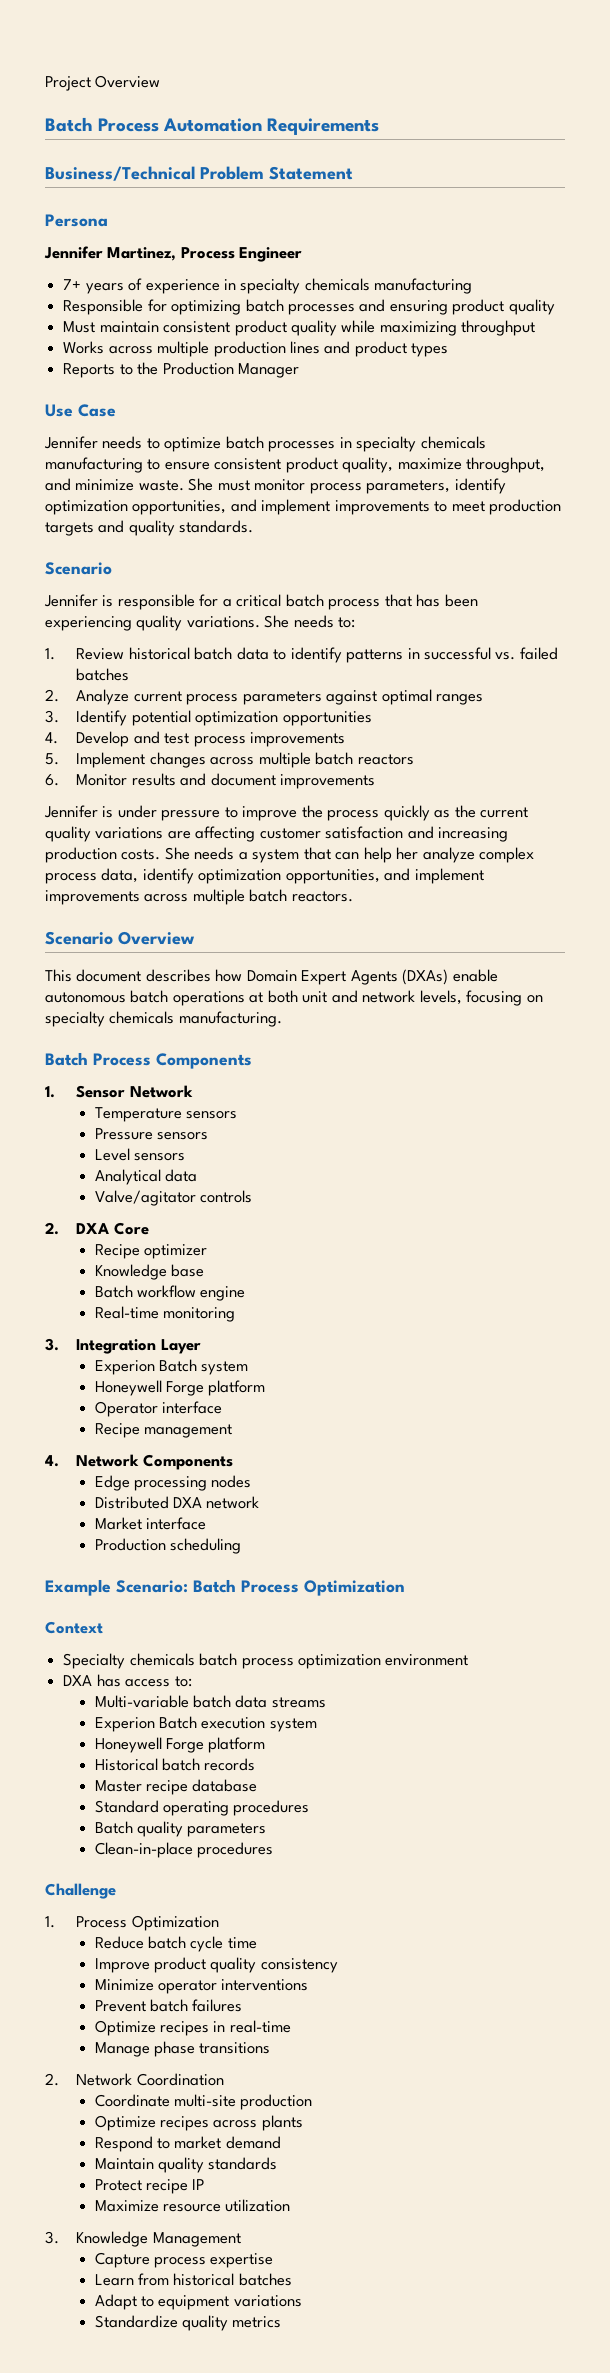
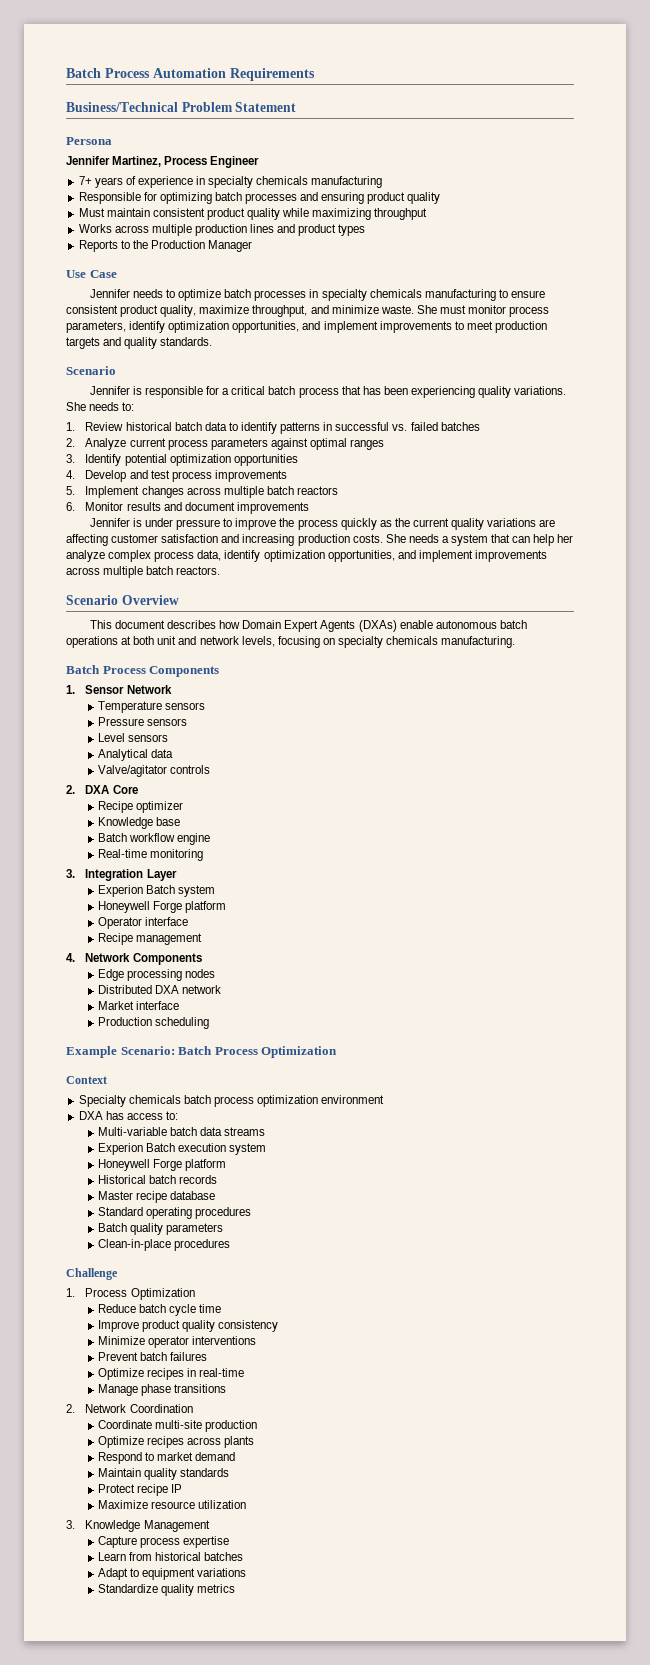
- Project Overview

